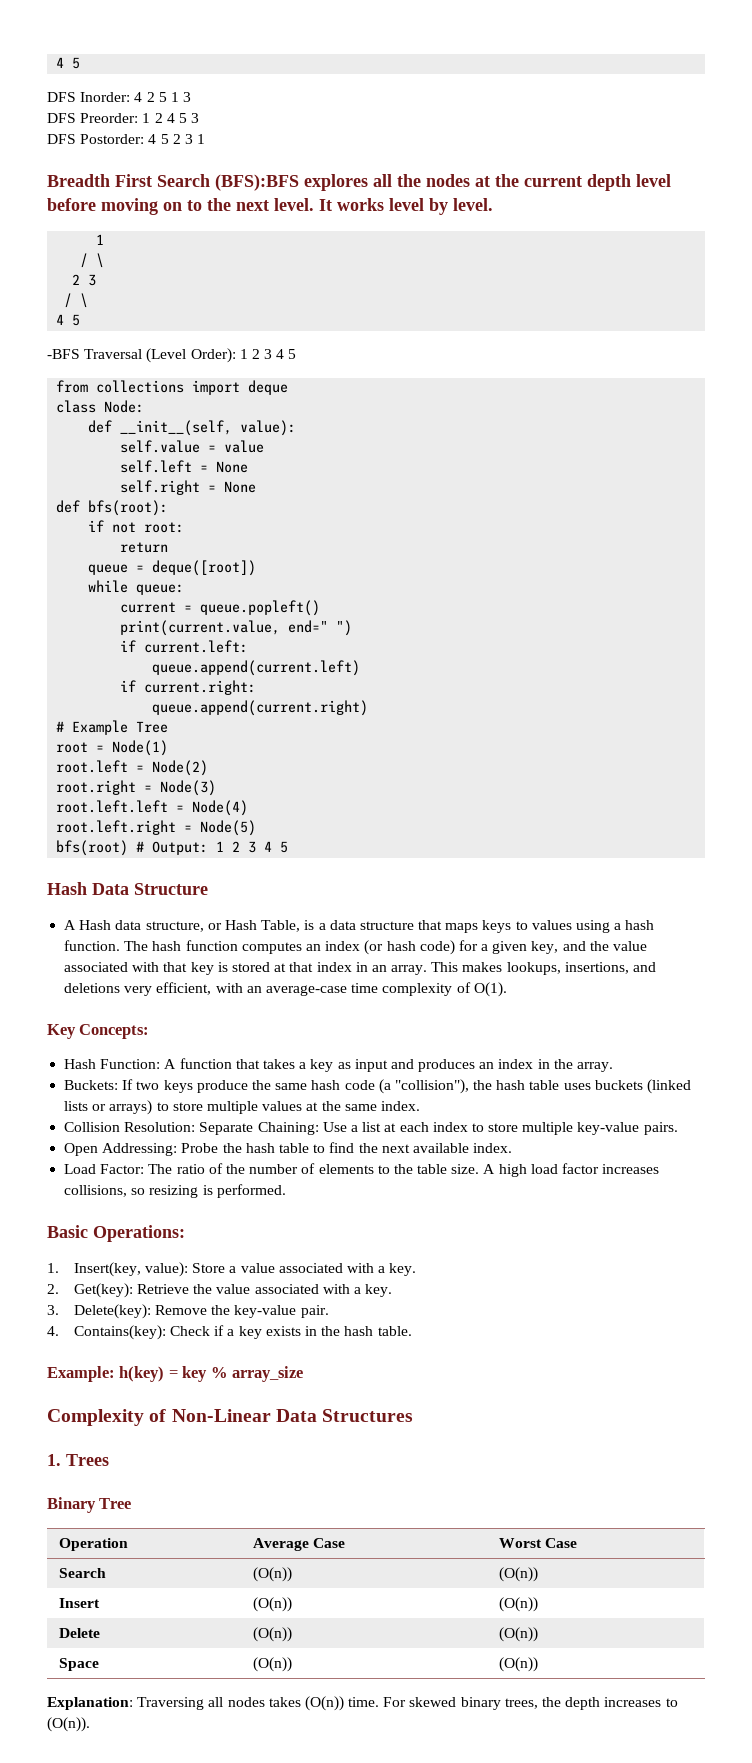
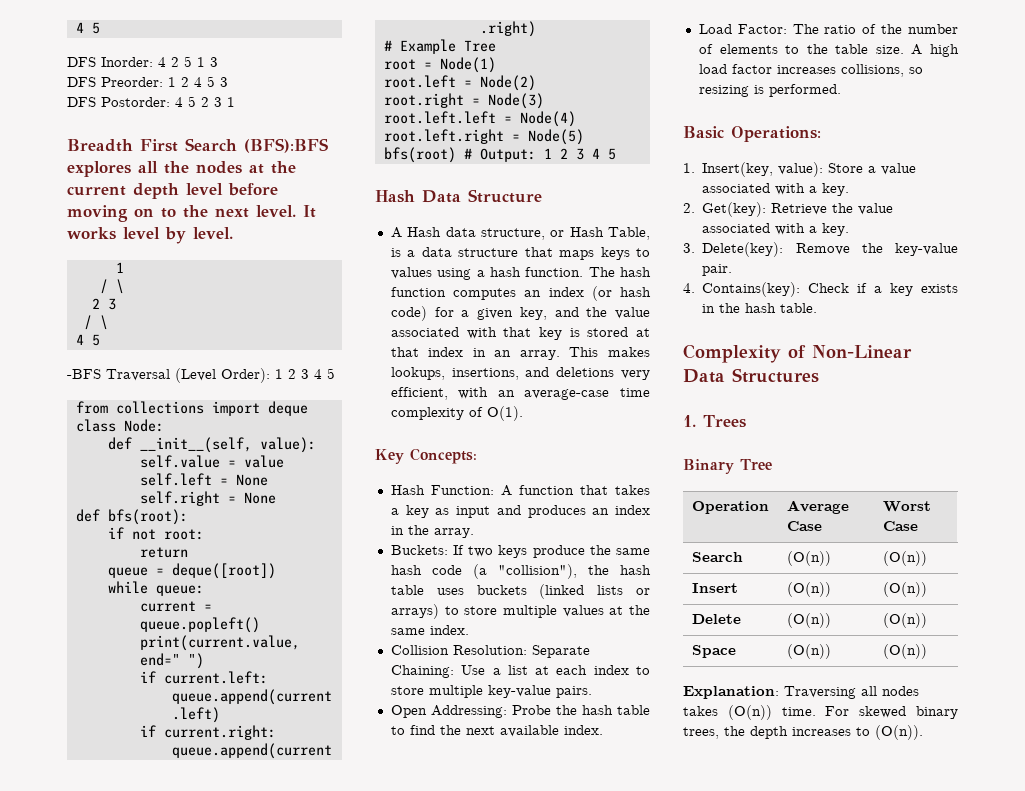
- Example: h(key) = key % array_size

